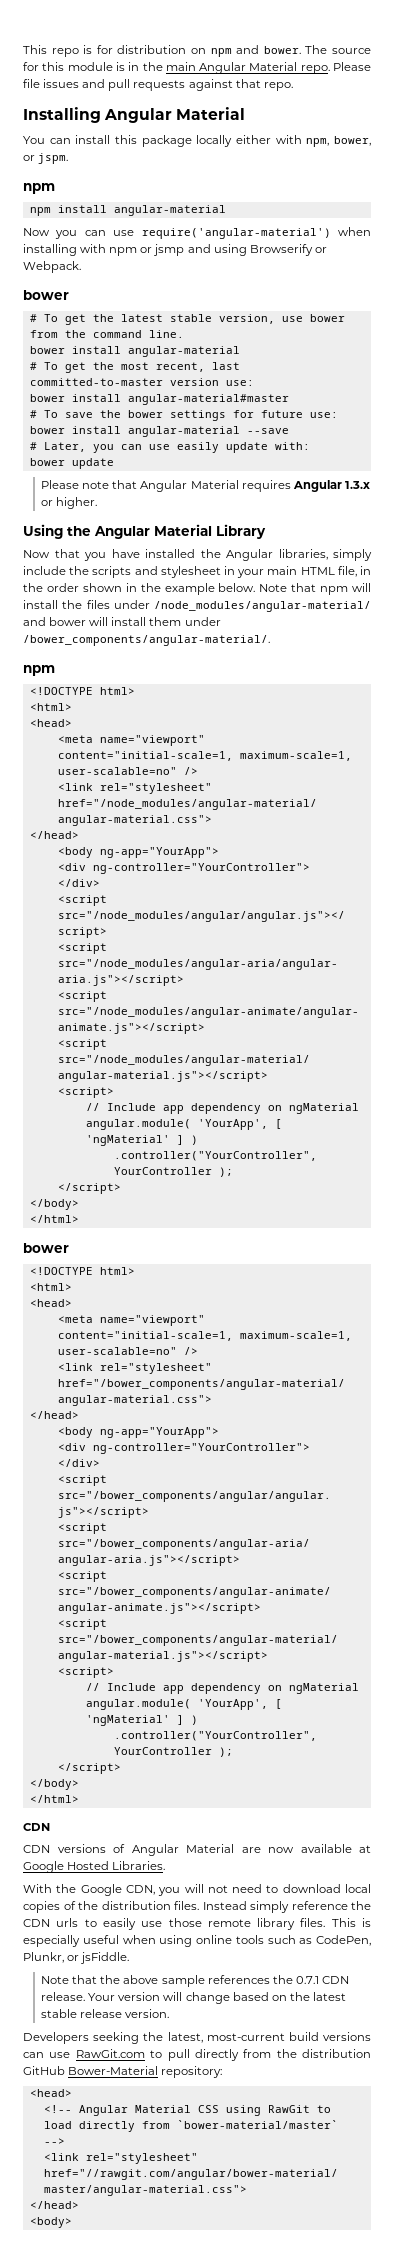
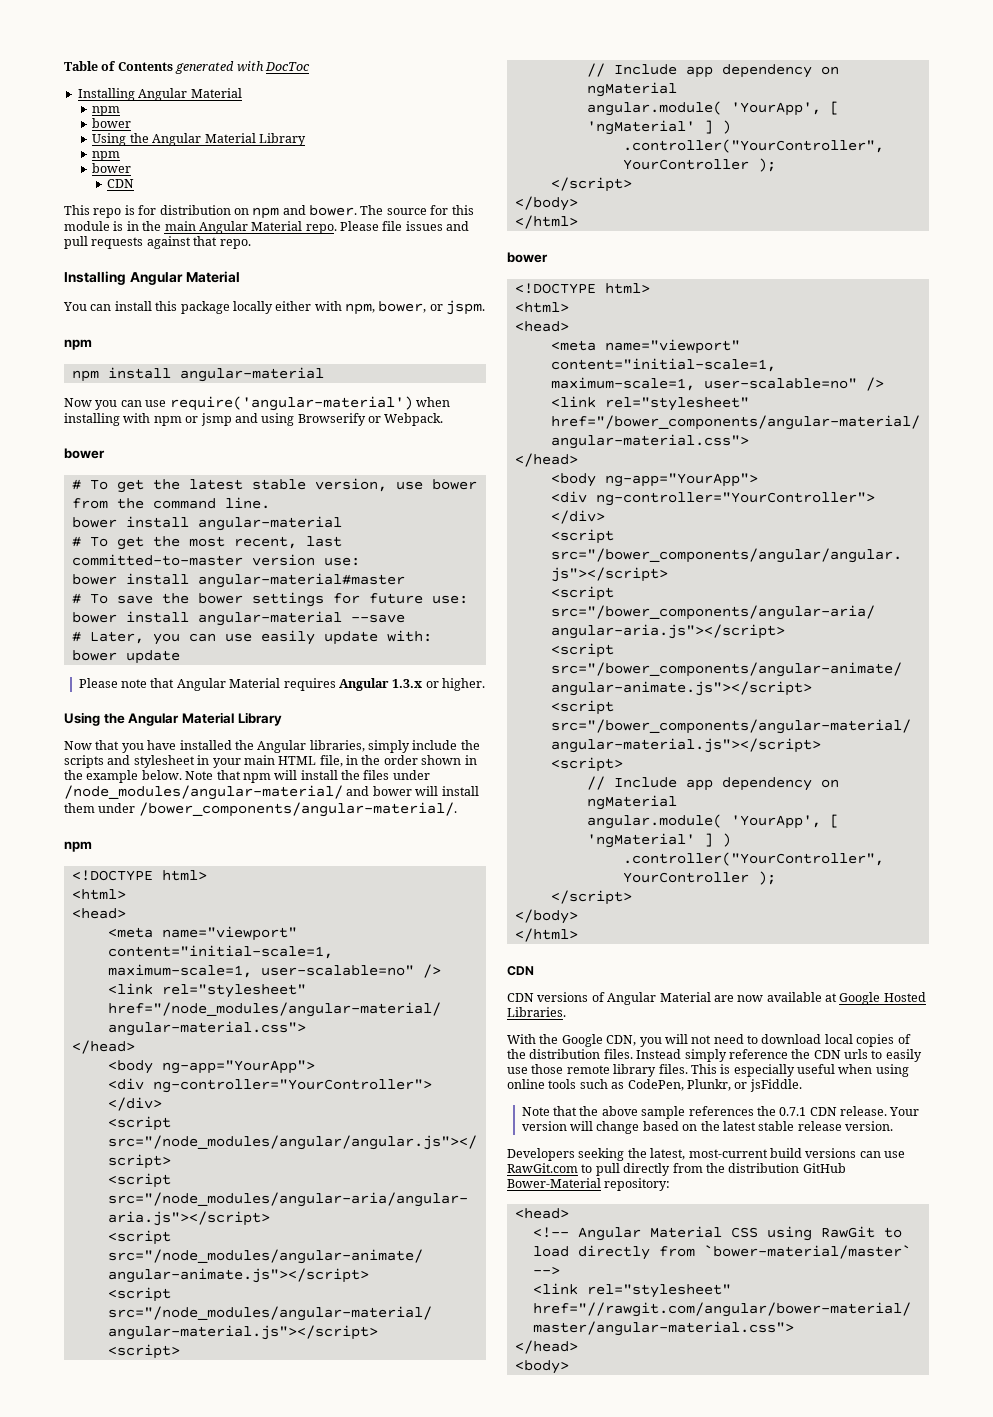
+ Table of Contents generated with DocToc
+ Installing Angular Material
+ npm
+ bower
+ Using the Angular Material Library
+ npm
+ bower
+ CDN

